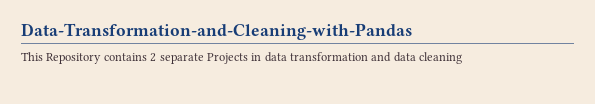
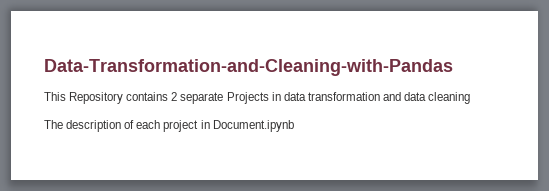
+ The description of each project in Document.ipynb

